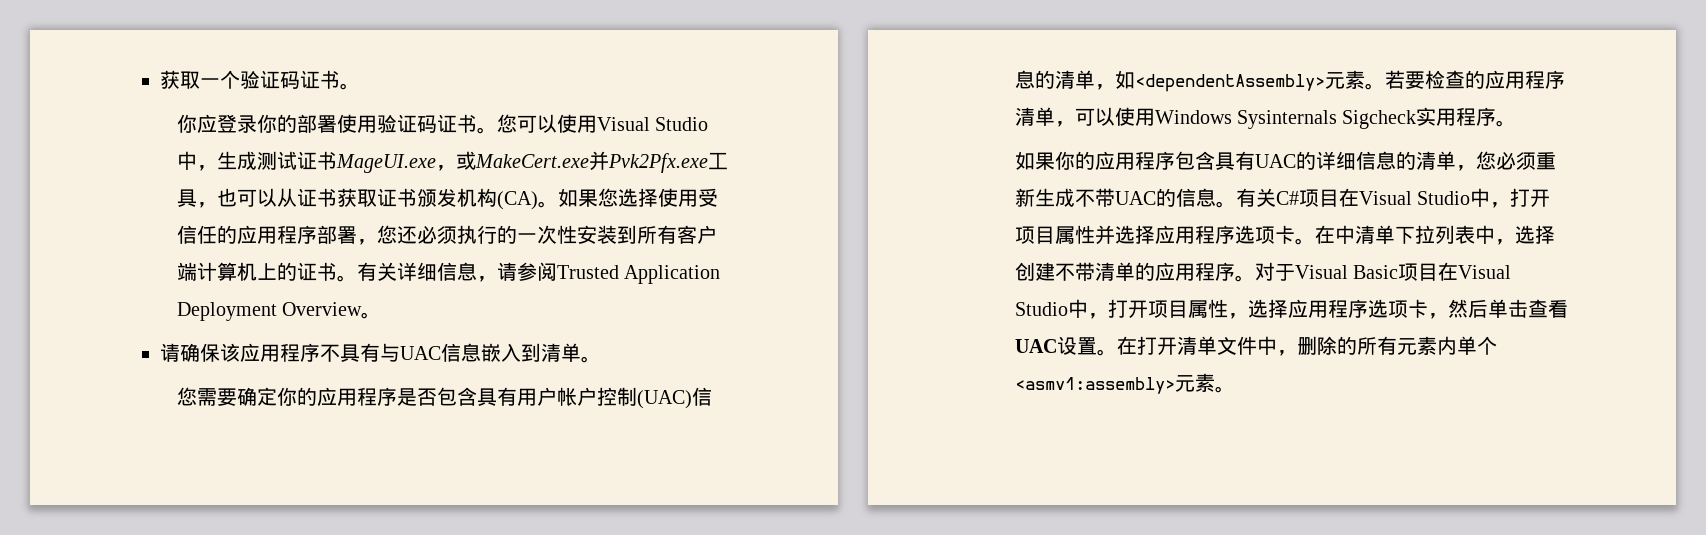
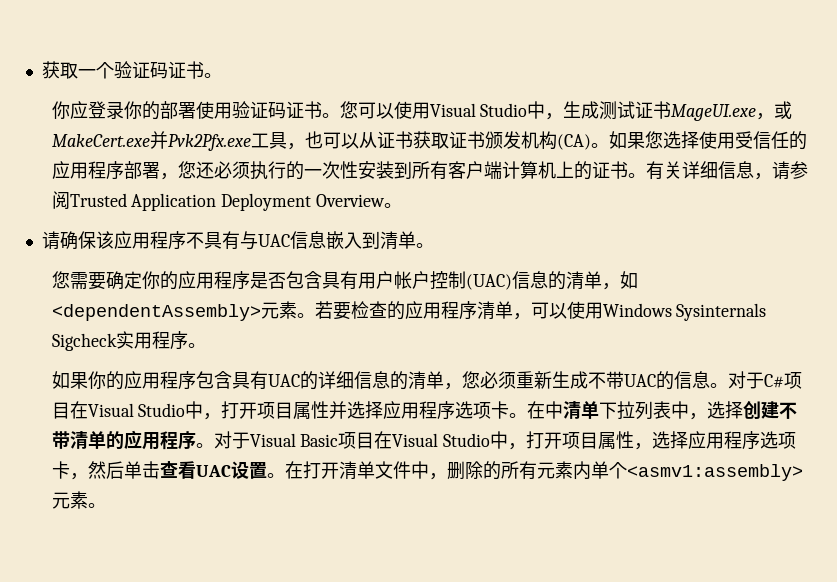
- 有关C#项目在Visual Studio中，打开项目属性并选择应用程序选项卡。
+ 对于C#项目在Visual Studio中，打开项目属性并选择应用程序选项卡。

